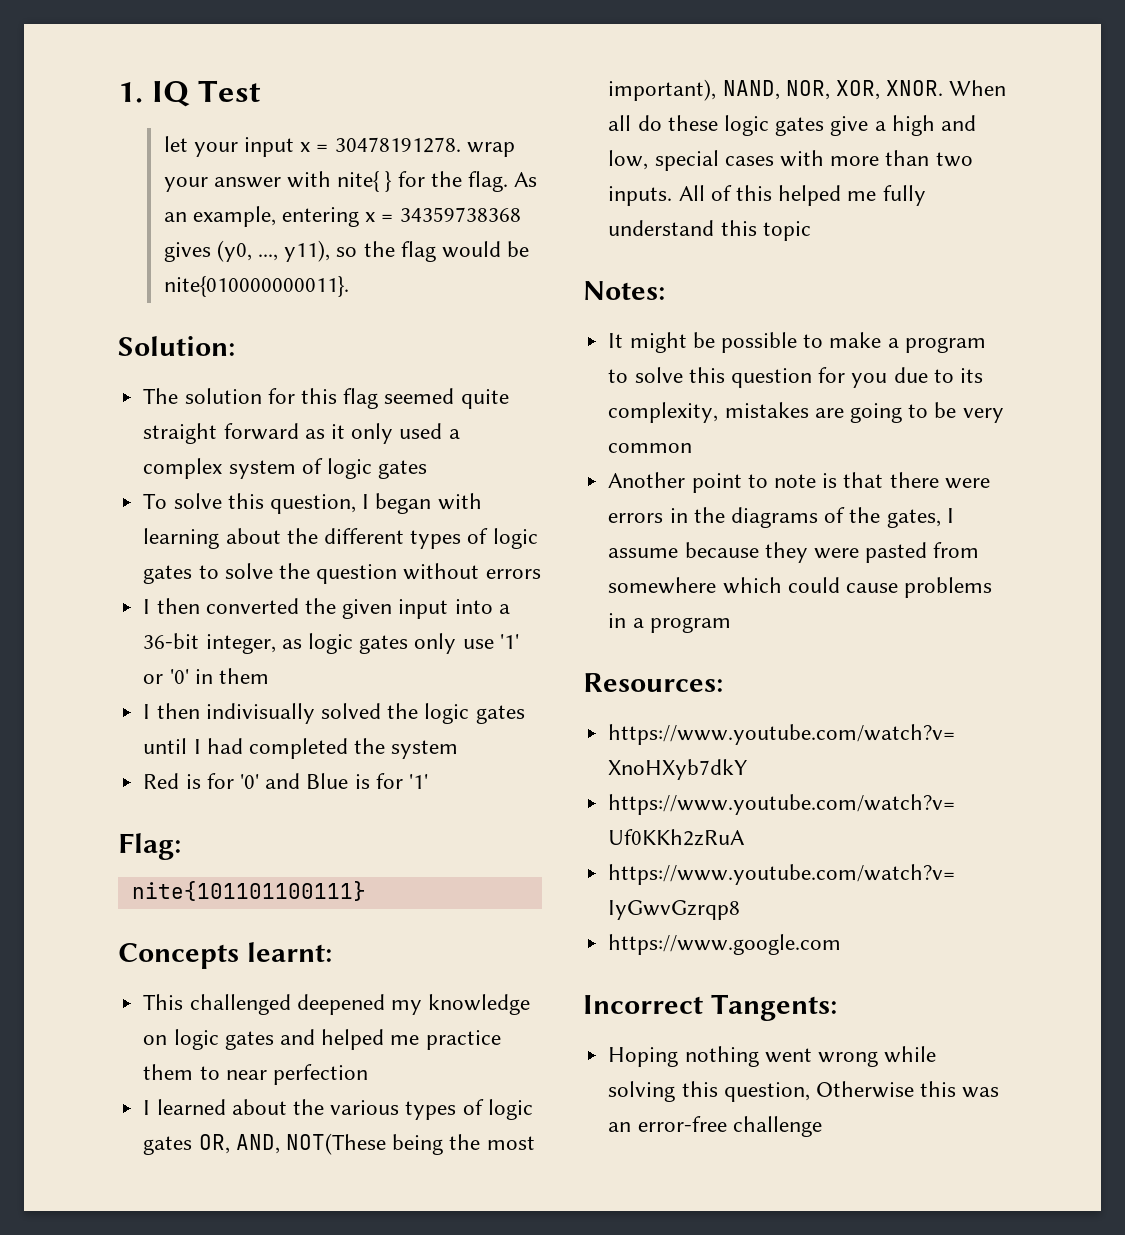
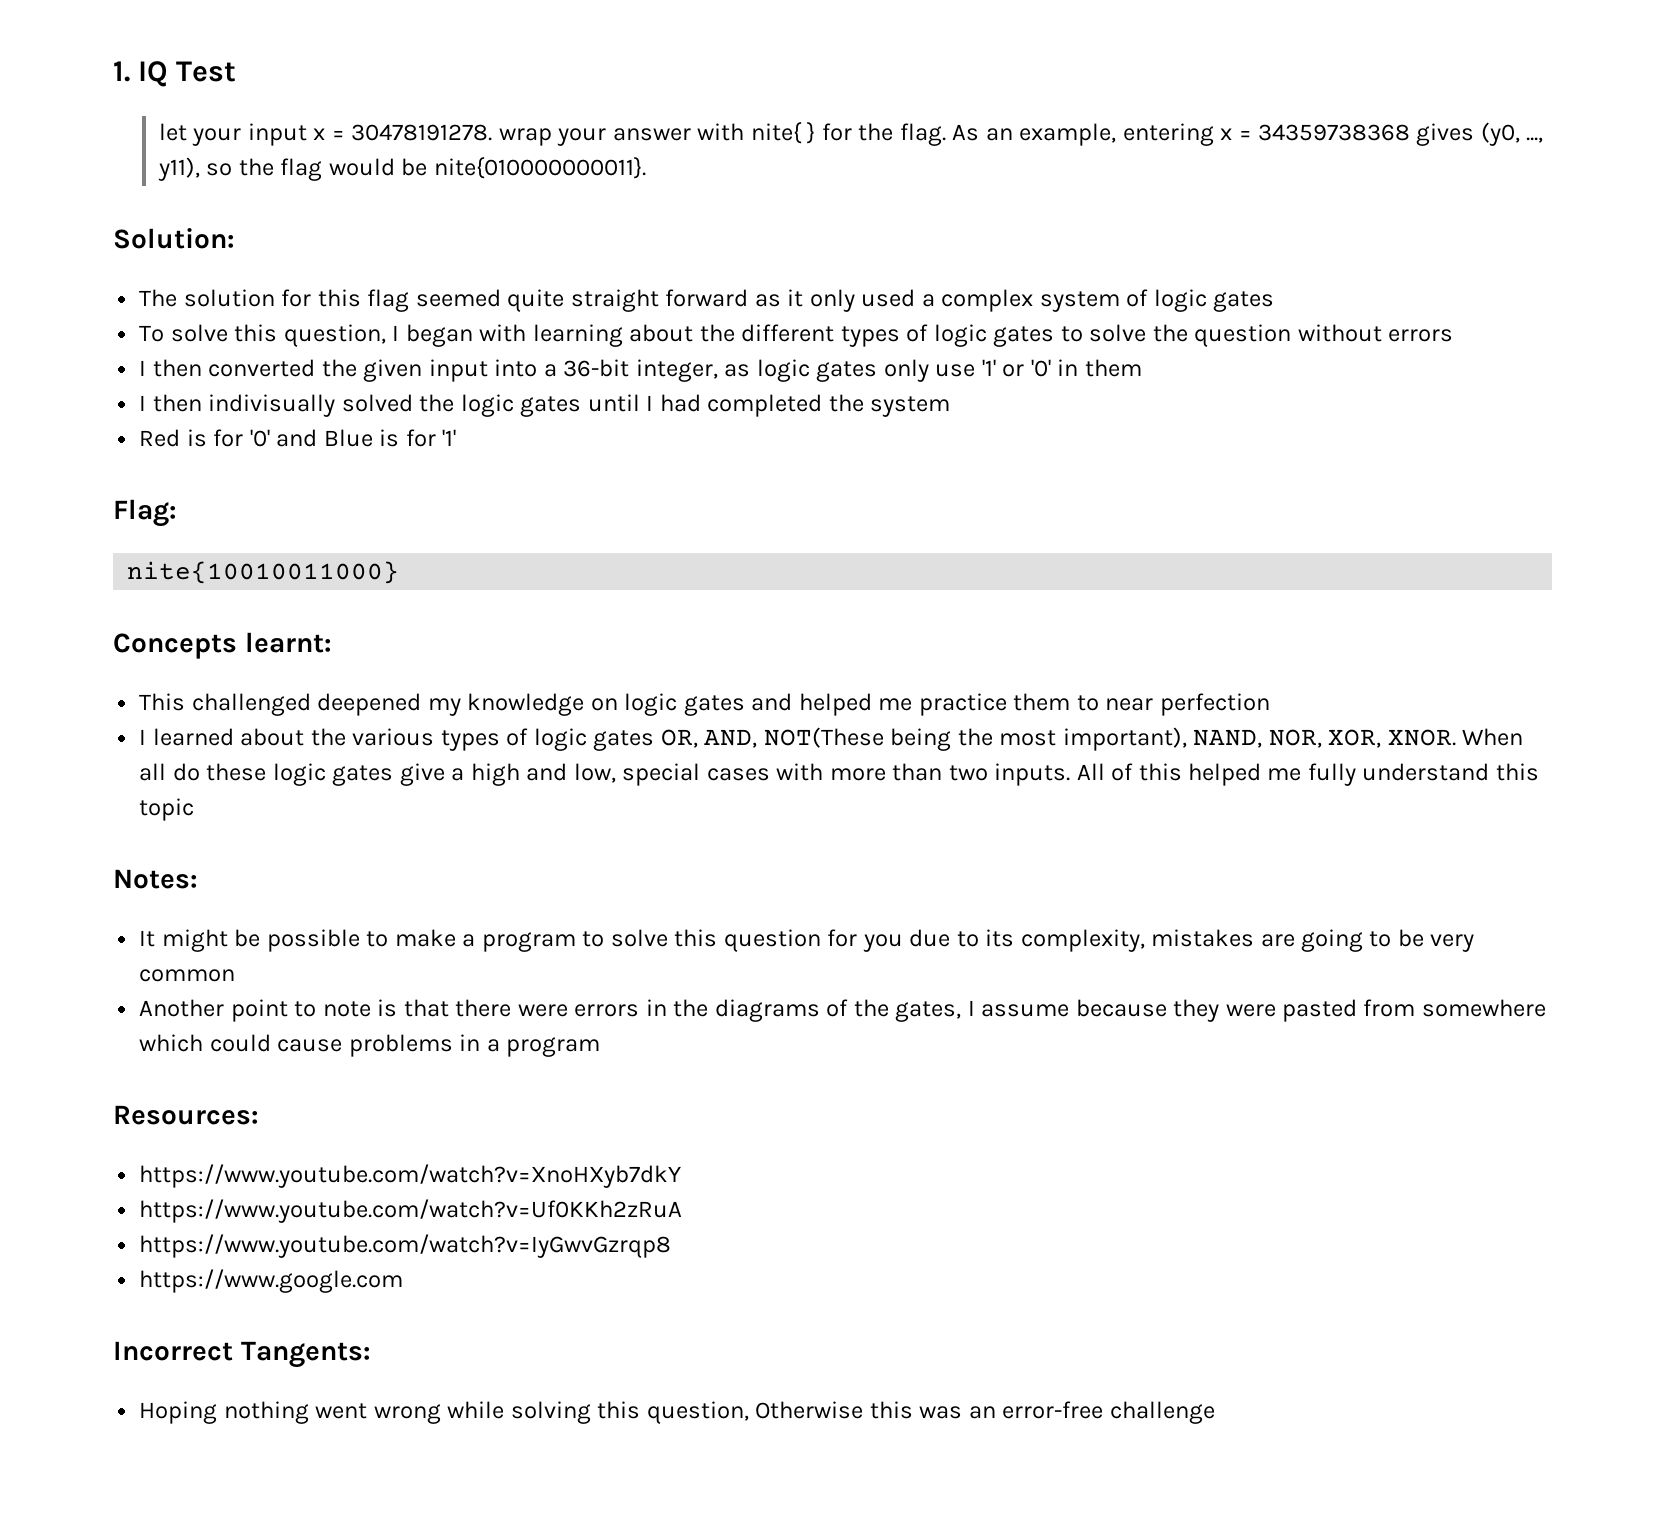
- nite{101101100111}
+ nite{10010011000}

